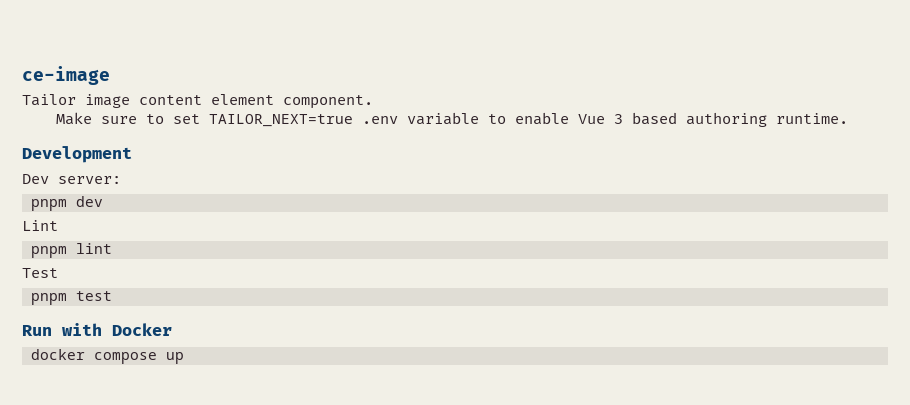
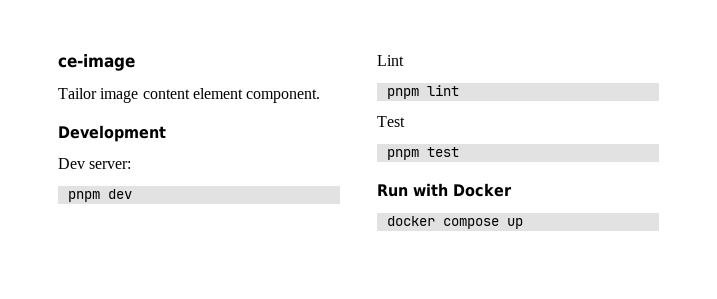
- Make sure to set TAILOR_NEXT=true .env variable to enable Vue 3 based authoring runtime.

